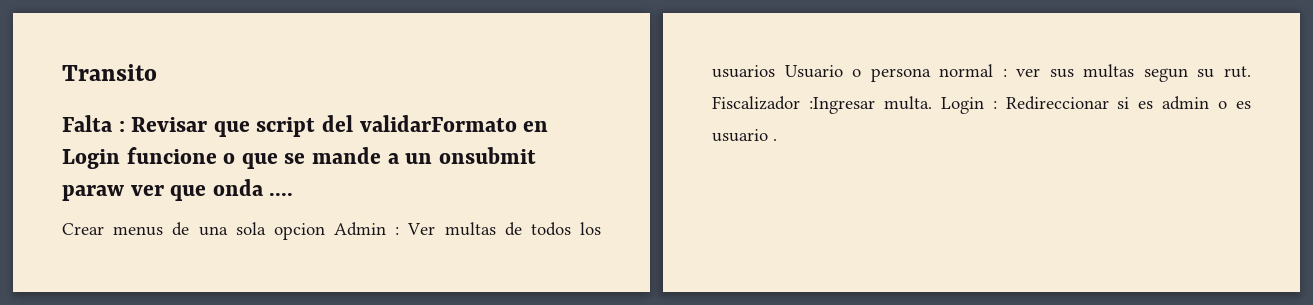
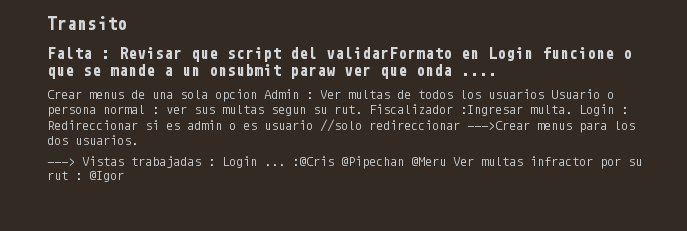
- Login : Redireccionar si es admin o es usuario .
+ Login : Redireccionar si es admin o es usuario //solo redireccionar --->Crear menus para los dos usuarios.
+ ---> Vistas trabajadas : Login ... :@Cris @Pipechan @Meru Ver multas infractor por su rut : @Igor

